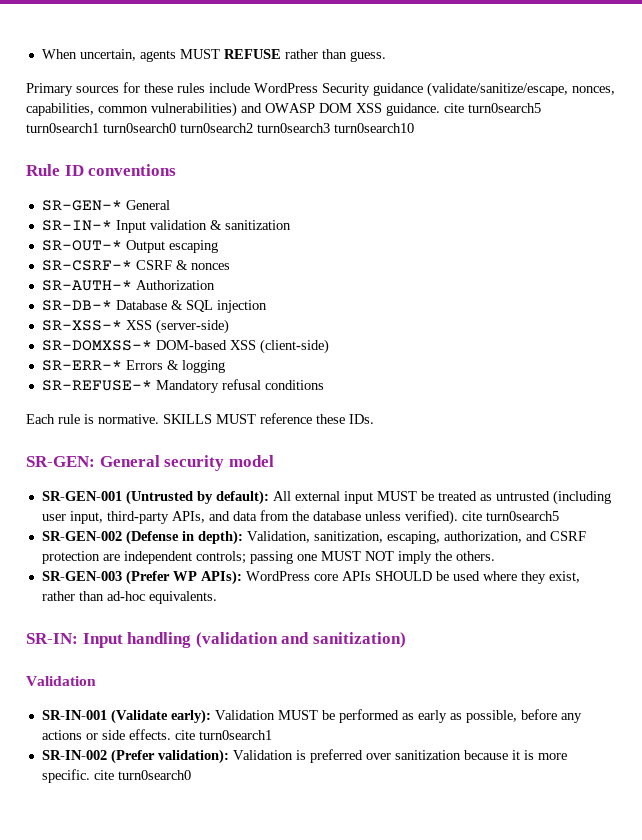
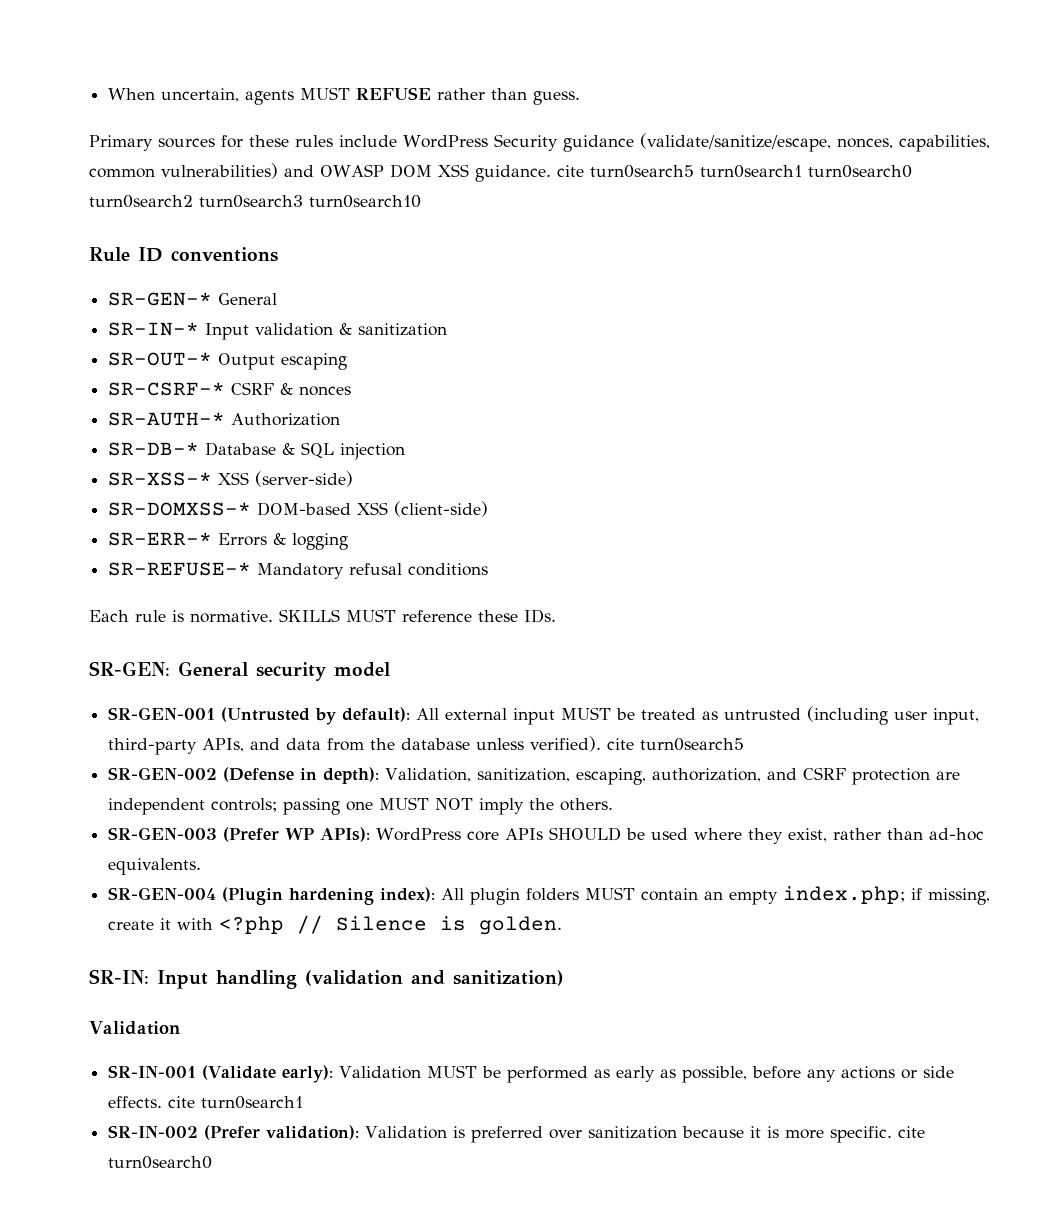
+ SR-GEN-004 (Plugin hardening index): All plugin folders MUST contain an empty index.php; if missing, create it with <?php // Silence is golden.

